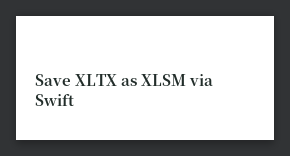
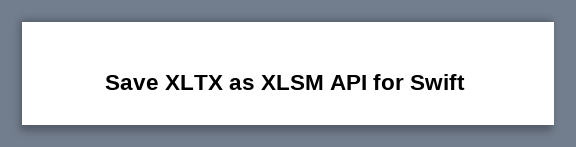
- Save XLTX as XLSM via Swift
+ Save XLTX as XLSM API for Swift

